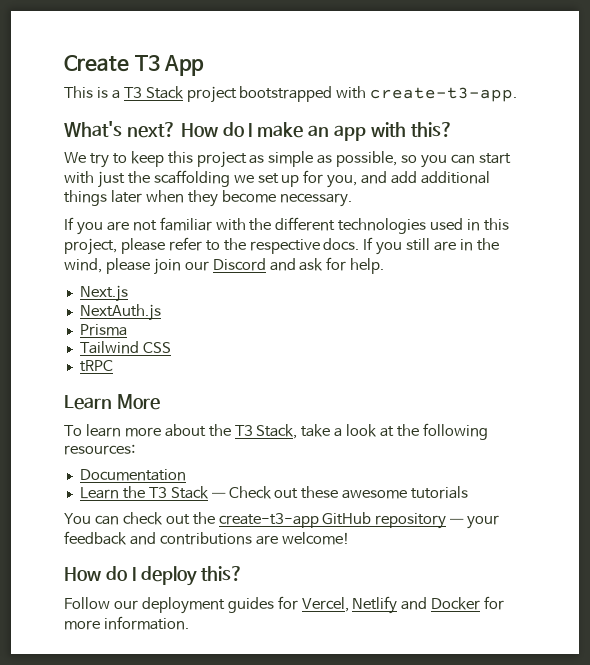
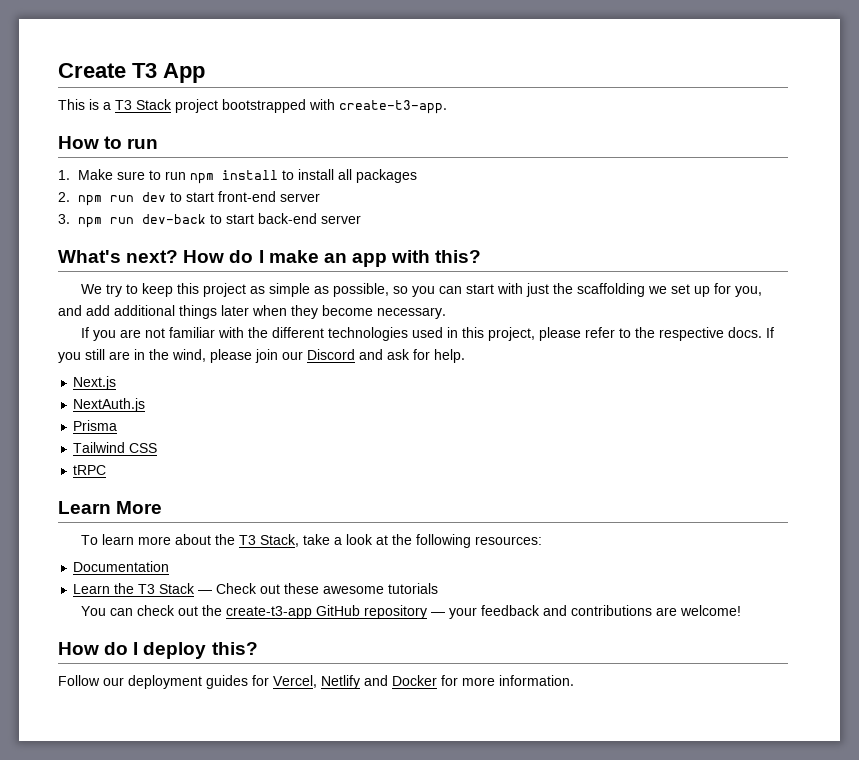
+ How to run
+ 1. Make sure to run npm install to install all packages
+ 2. npm run dev to start front-end server
+ 3. npm run dev-back to start back-end server

